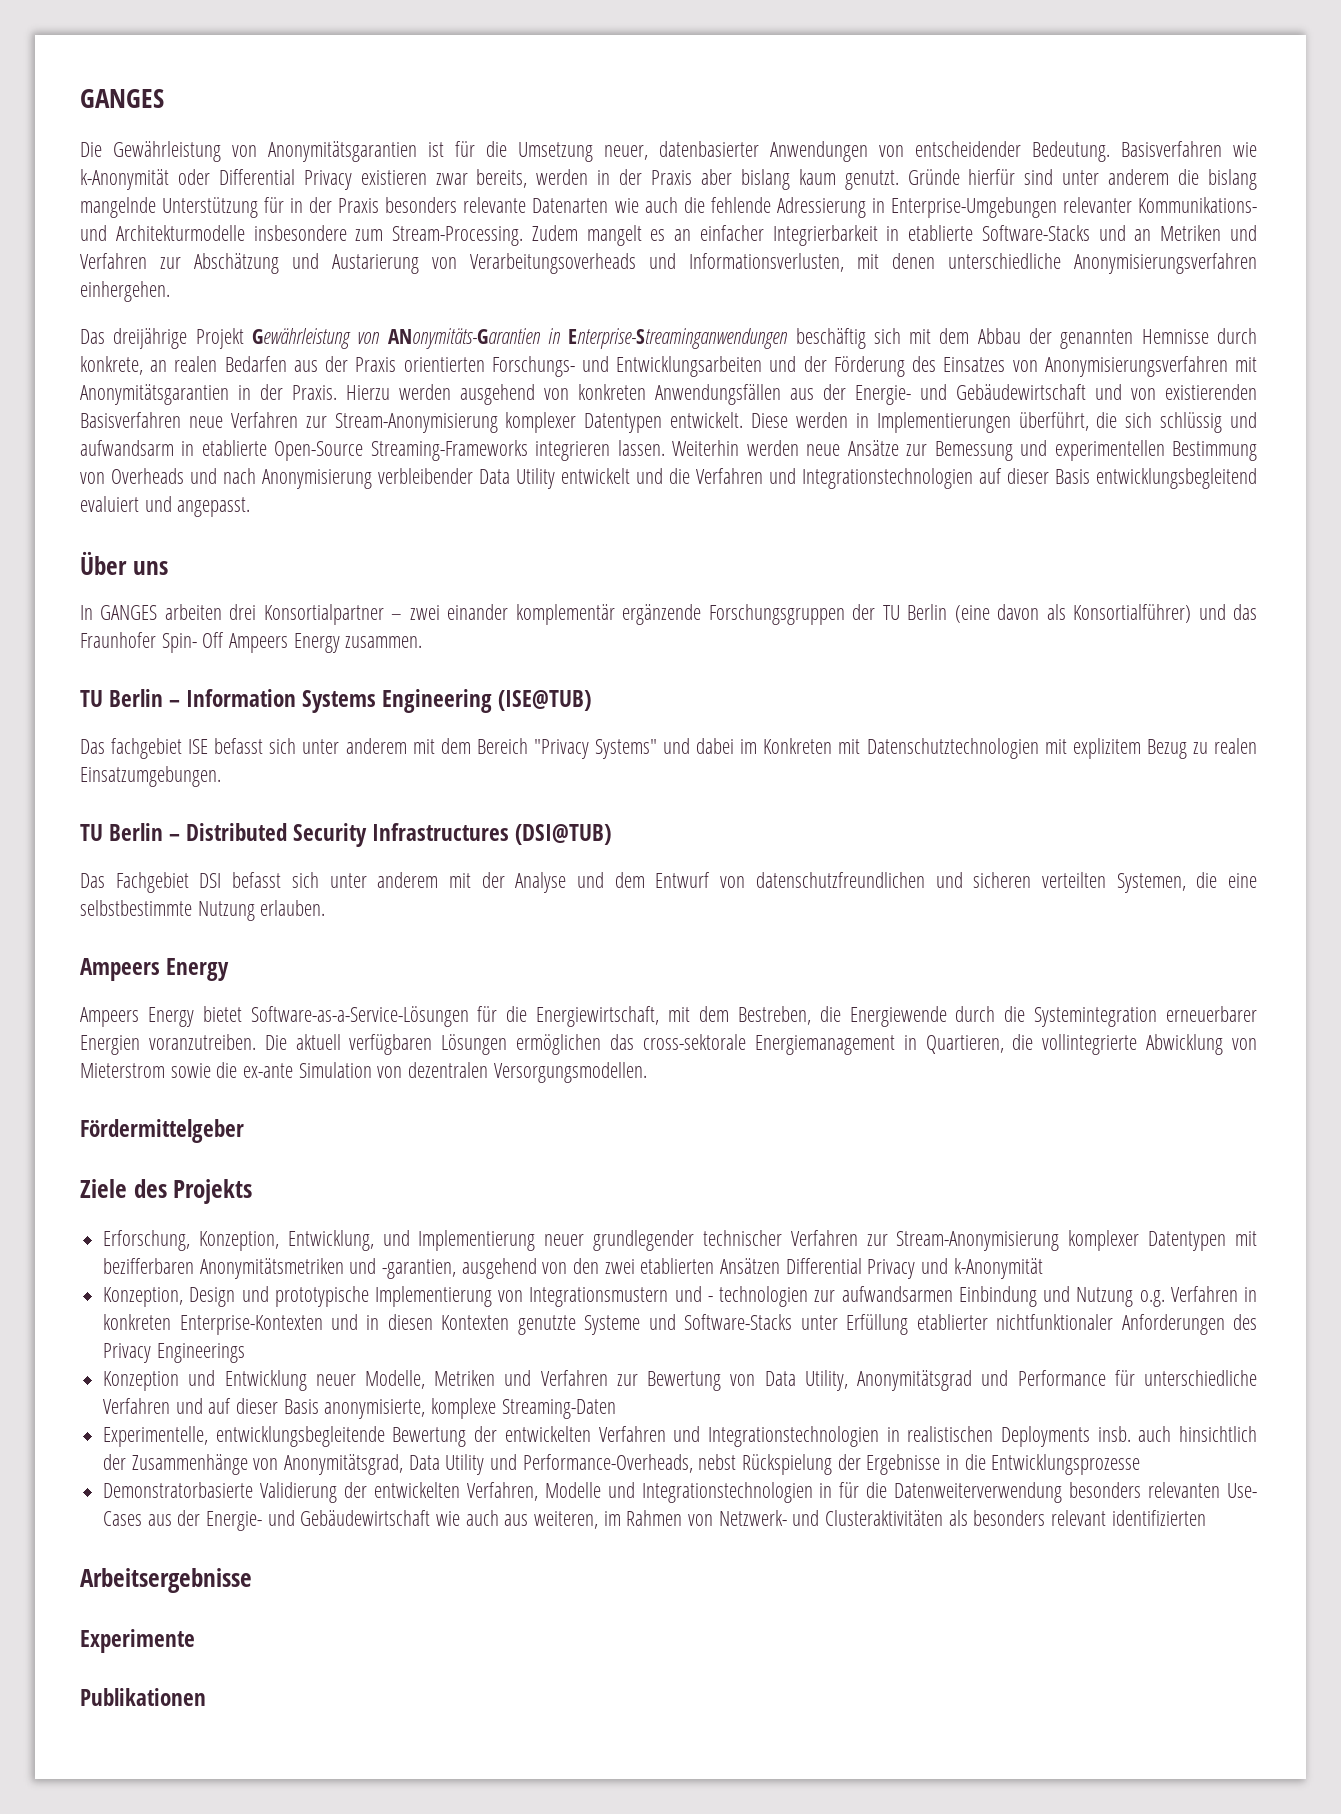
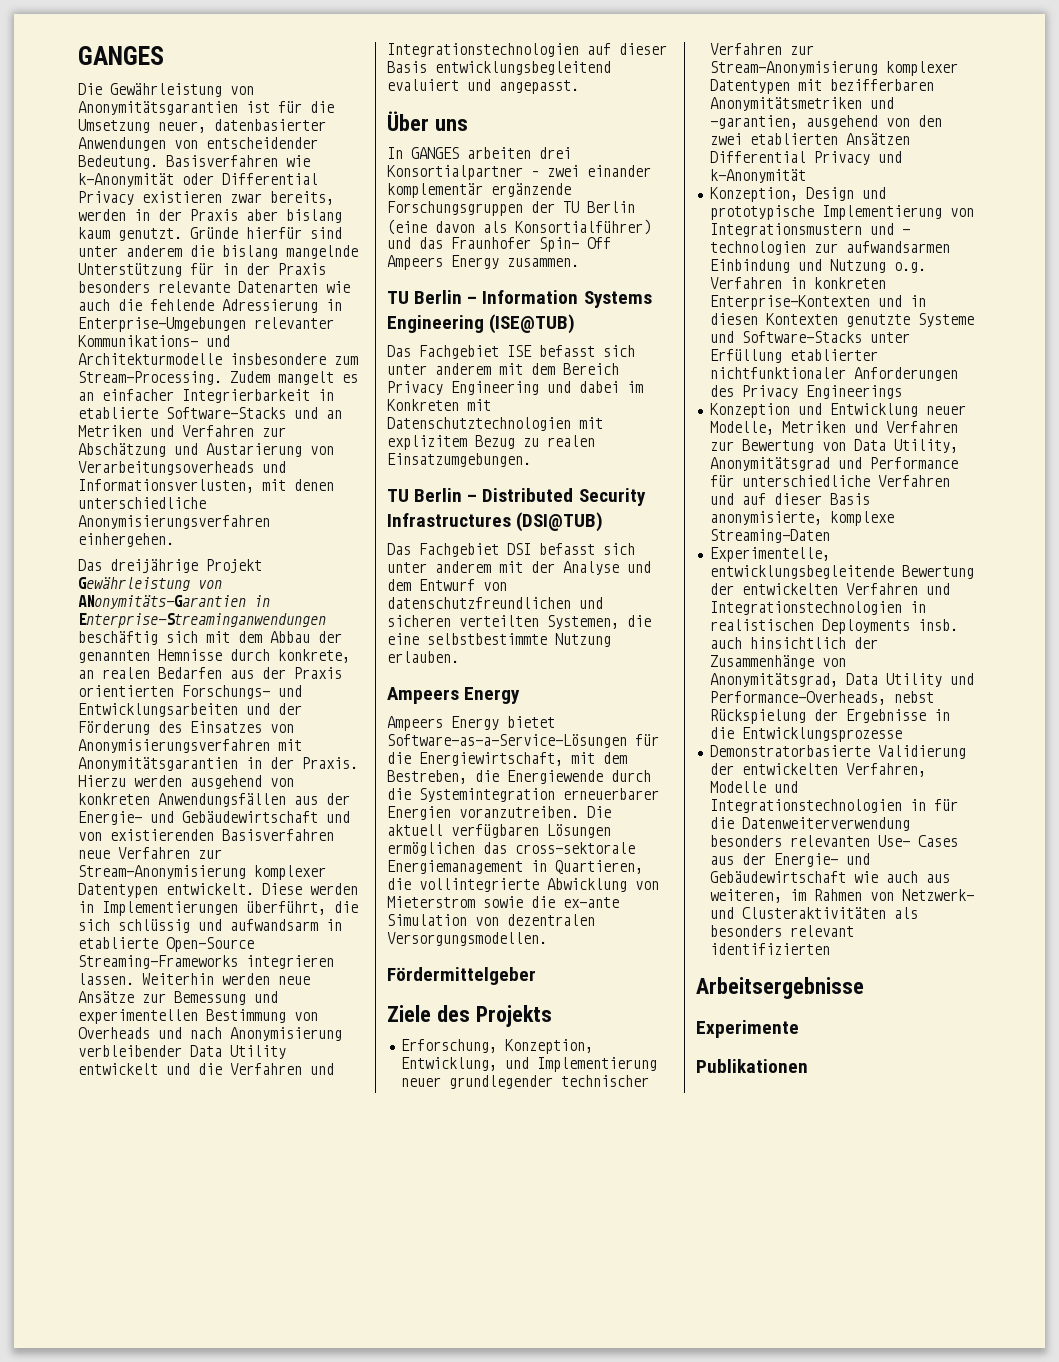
- Das fachgebiet ISE befasst sich unter anderem mit dem Bereich "Privacy Systems" und dabei im Konkreten mit Datenschutztechnologien mit explizitem Bezug zu realen Einsatzumgebungen.
+ Das Fachgebiet ISE befasst sich unter anderem mit dem Bereich Privacy Engineering und dabei im Konkreten mit Datenschutztechnologien mit explizitem Bezug zu realen Einsatzumgebungen.

